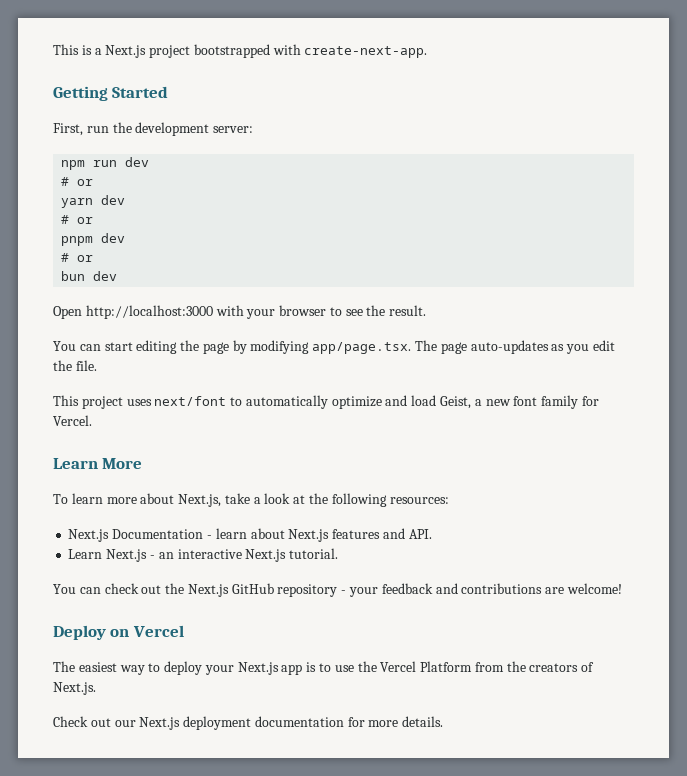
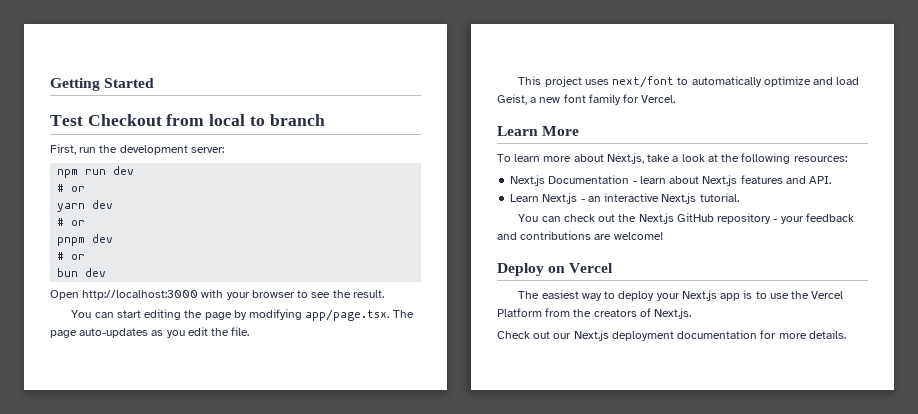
- This is a Next.js project bootstrapped with create-next-app.
  Getting Started
+ Test Checkout from local to branch

